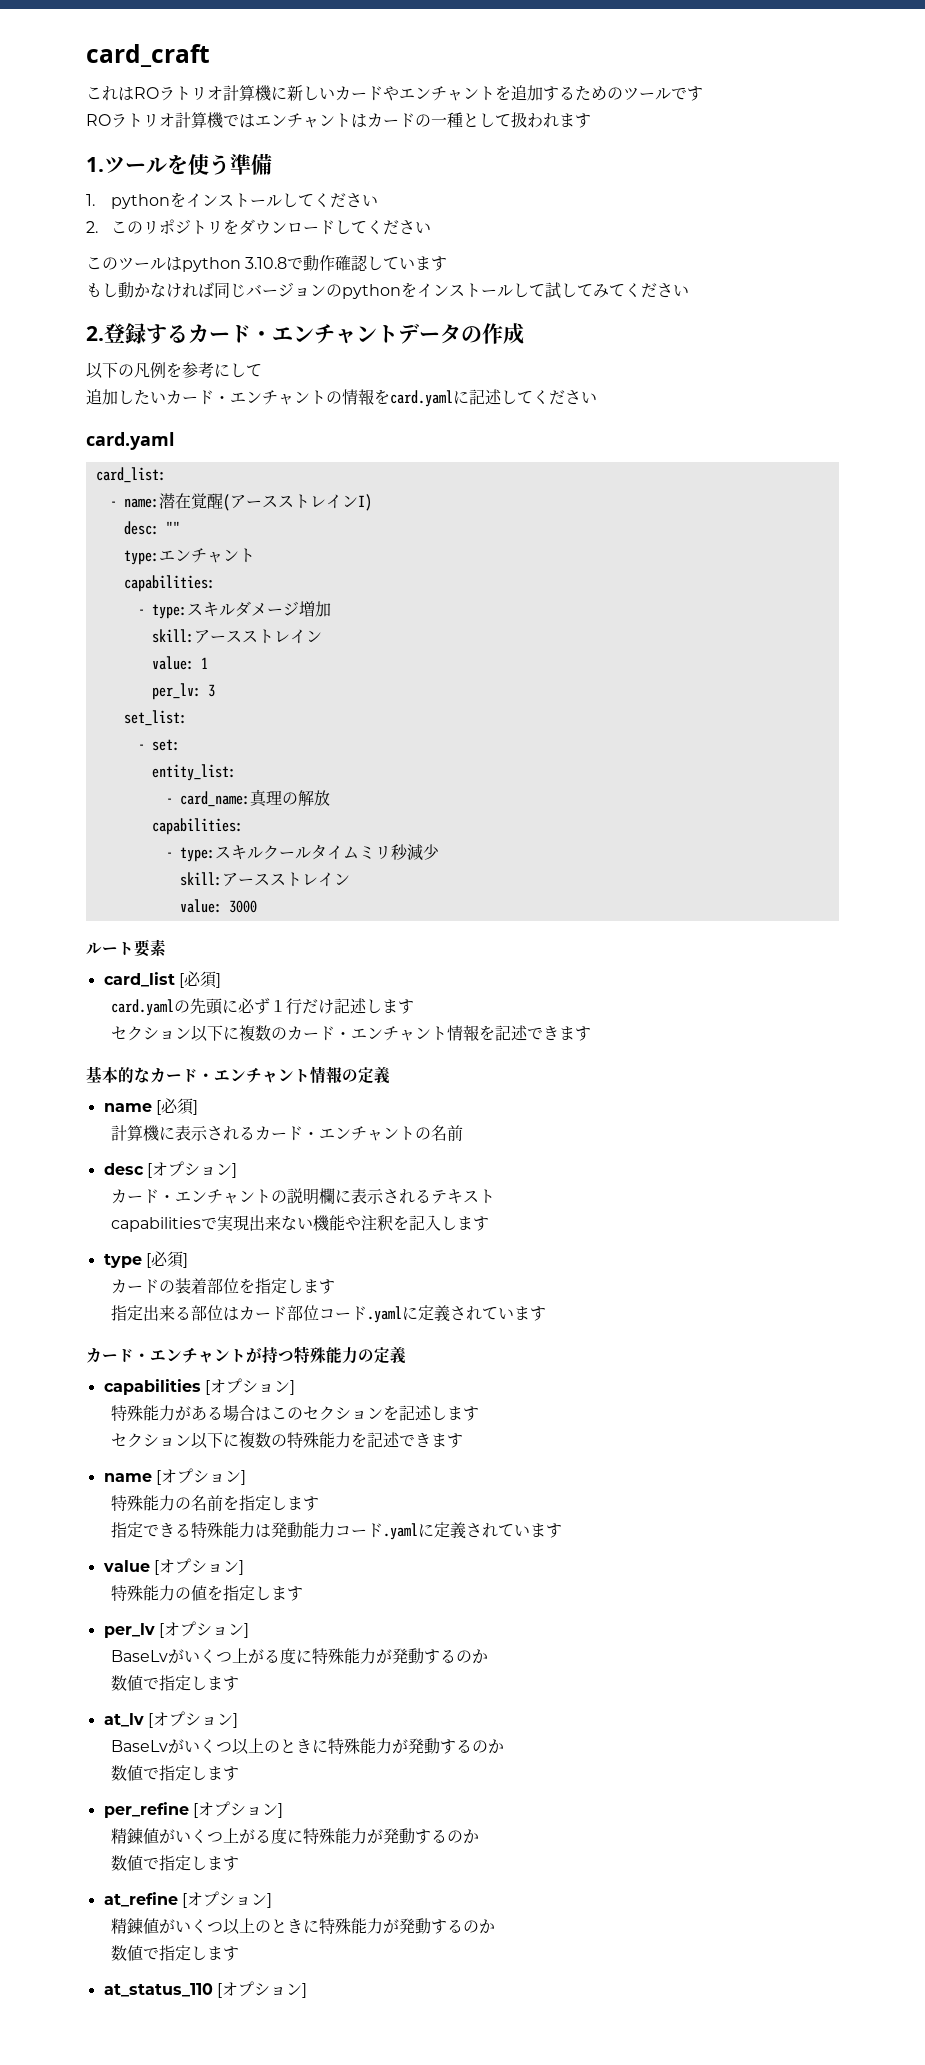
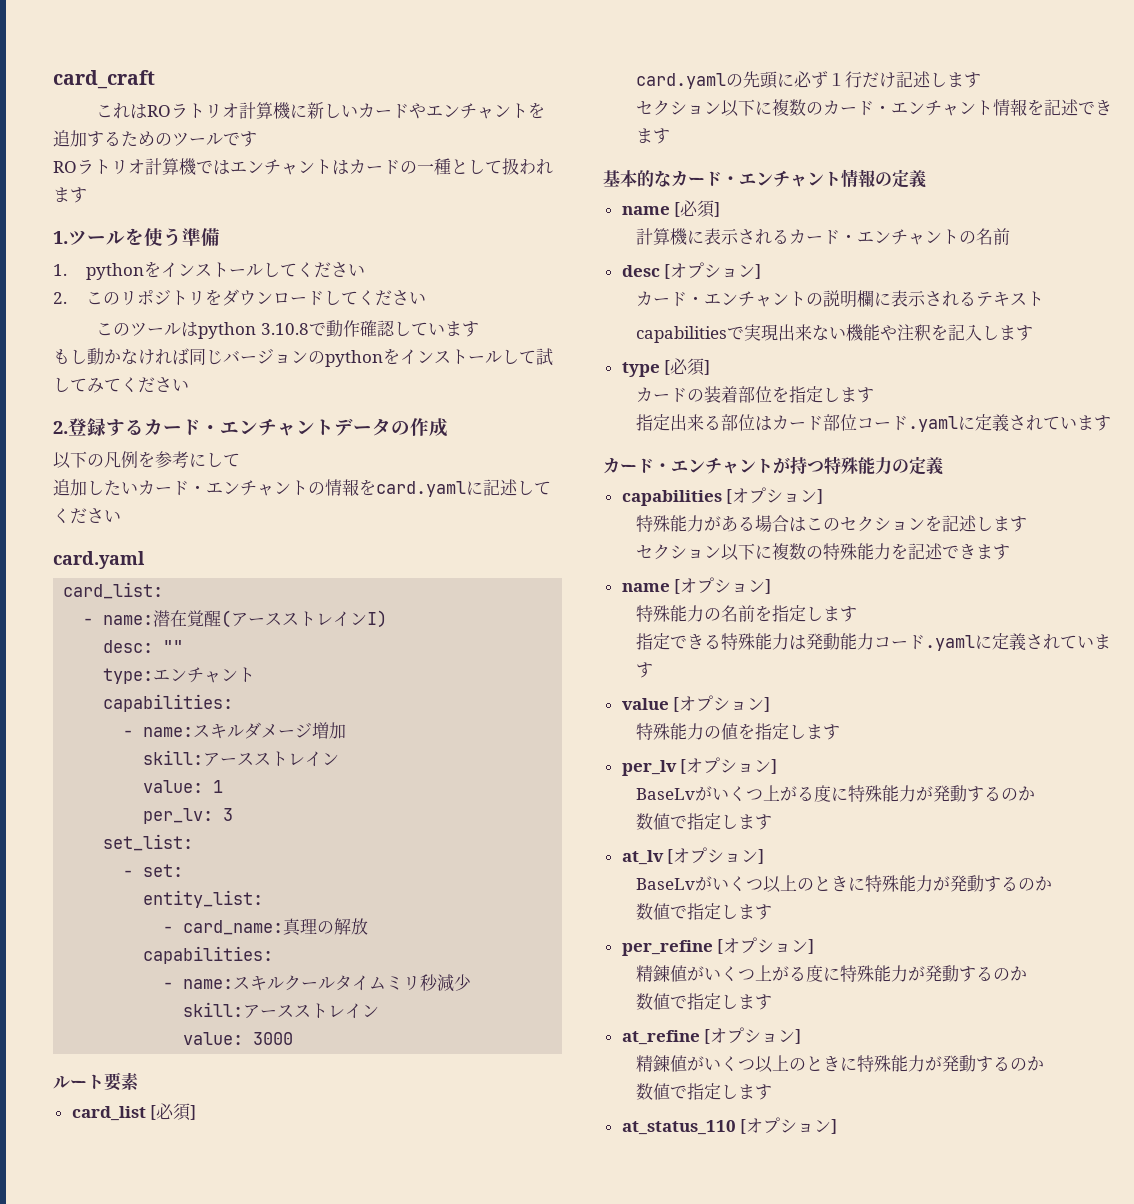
- - type:スキルダメージ増加
+ - name:スキルダメージ増加
- - type:スキルクールタイムミリ秒減少
+ - name:スキルクールタイムミリ秒減少

